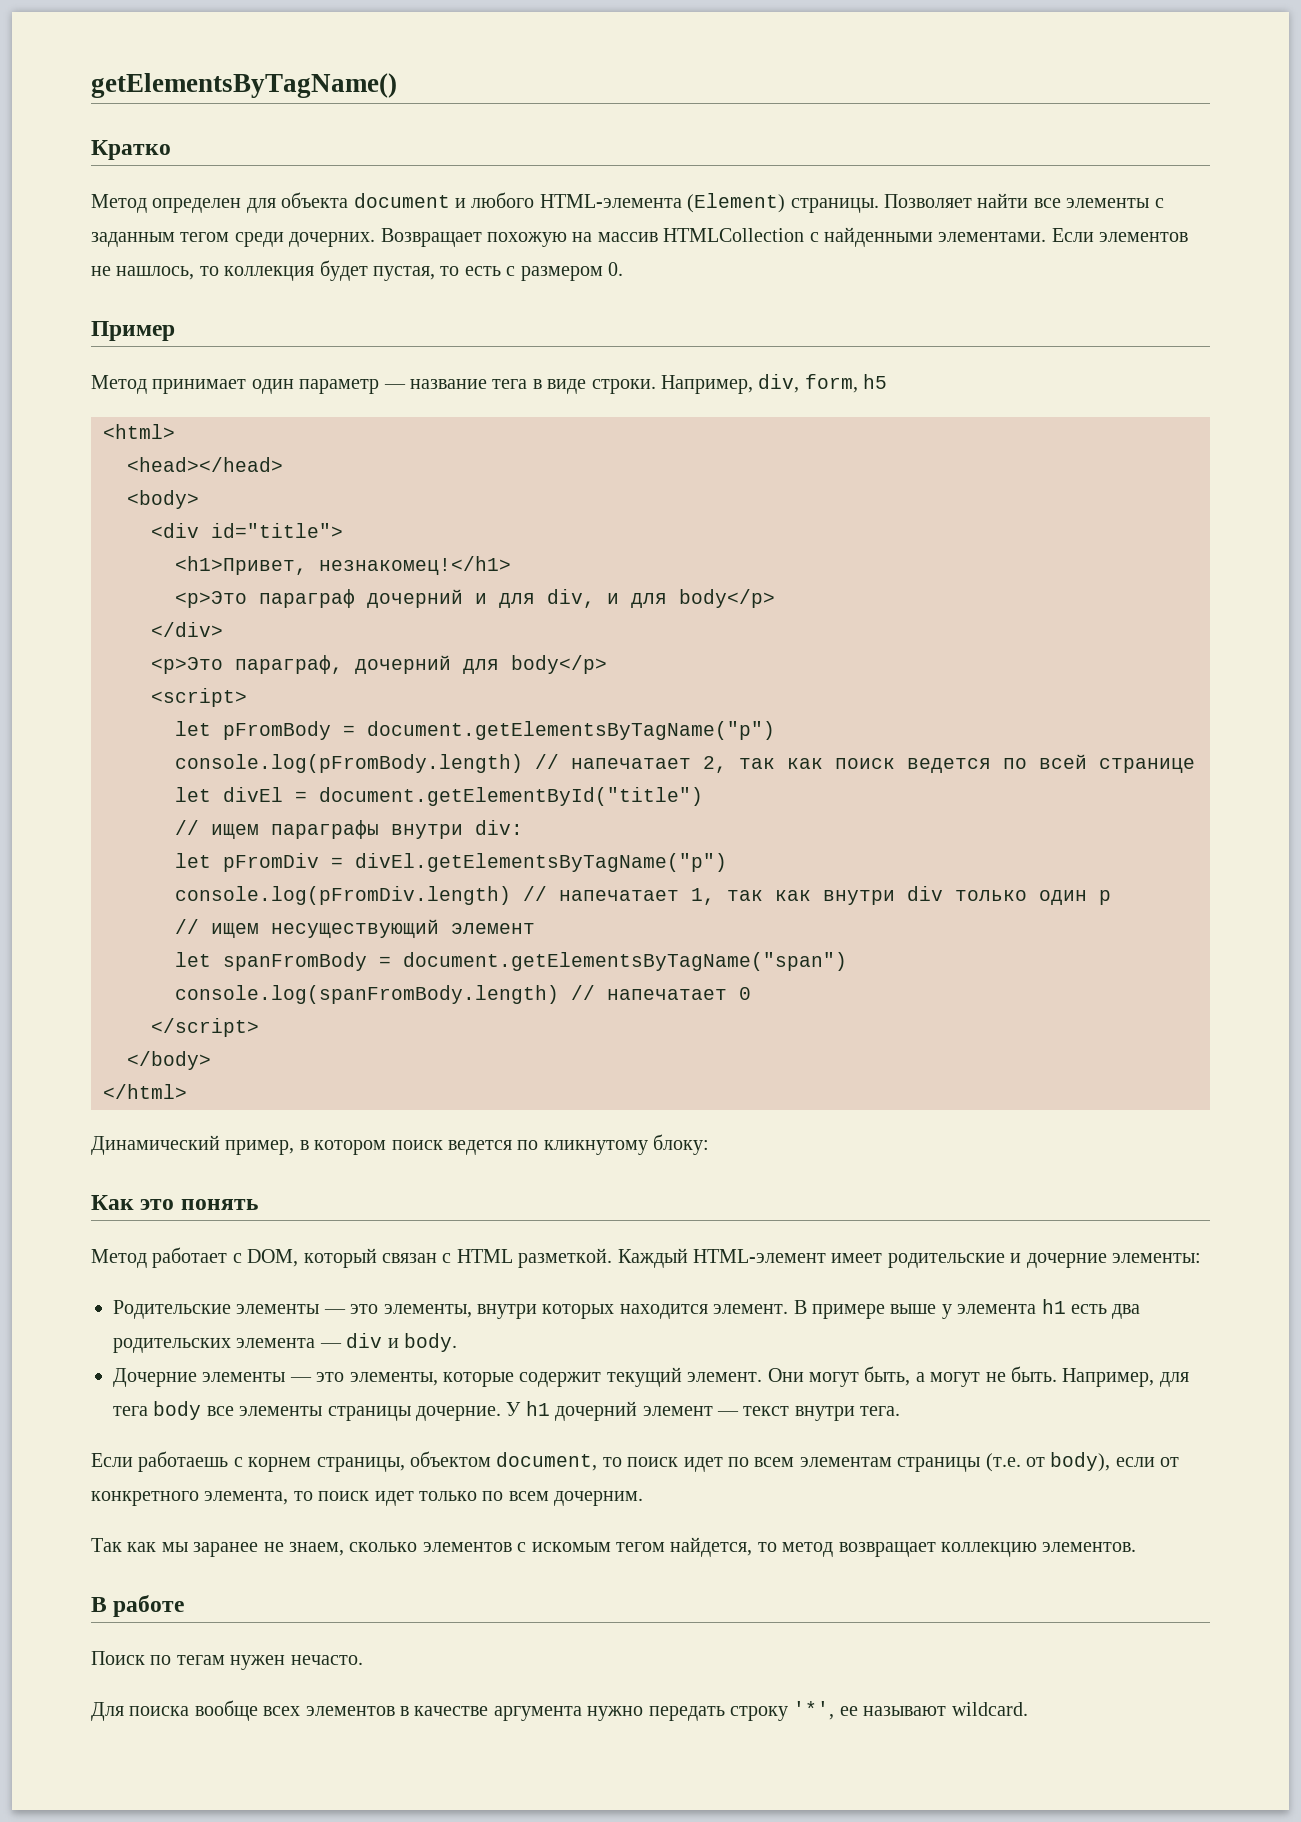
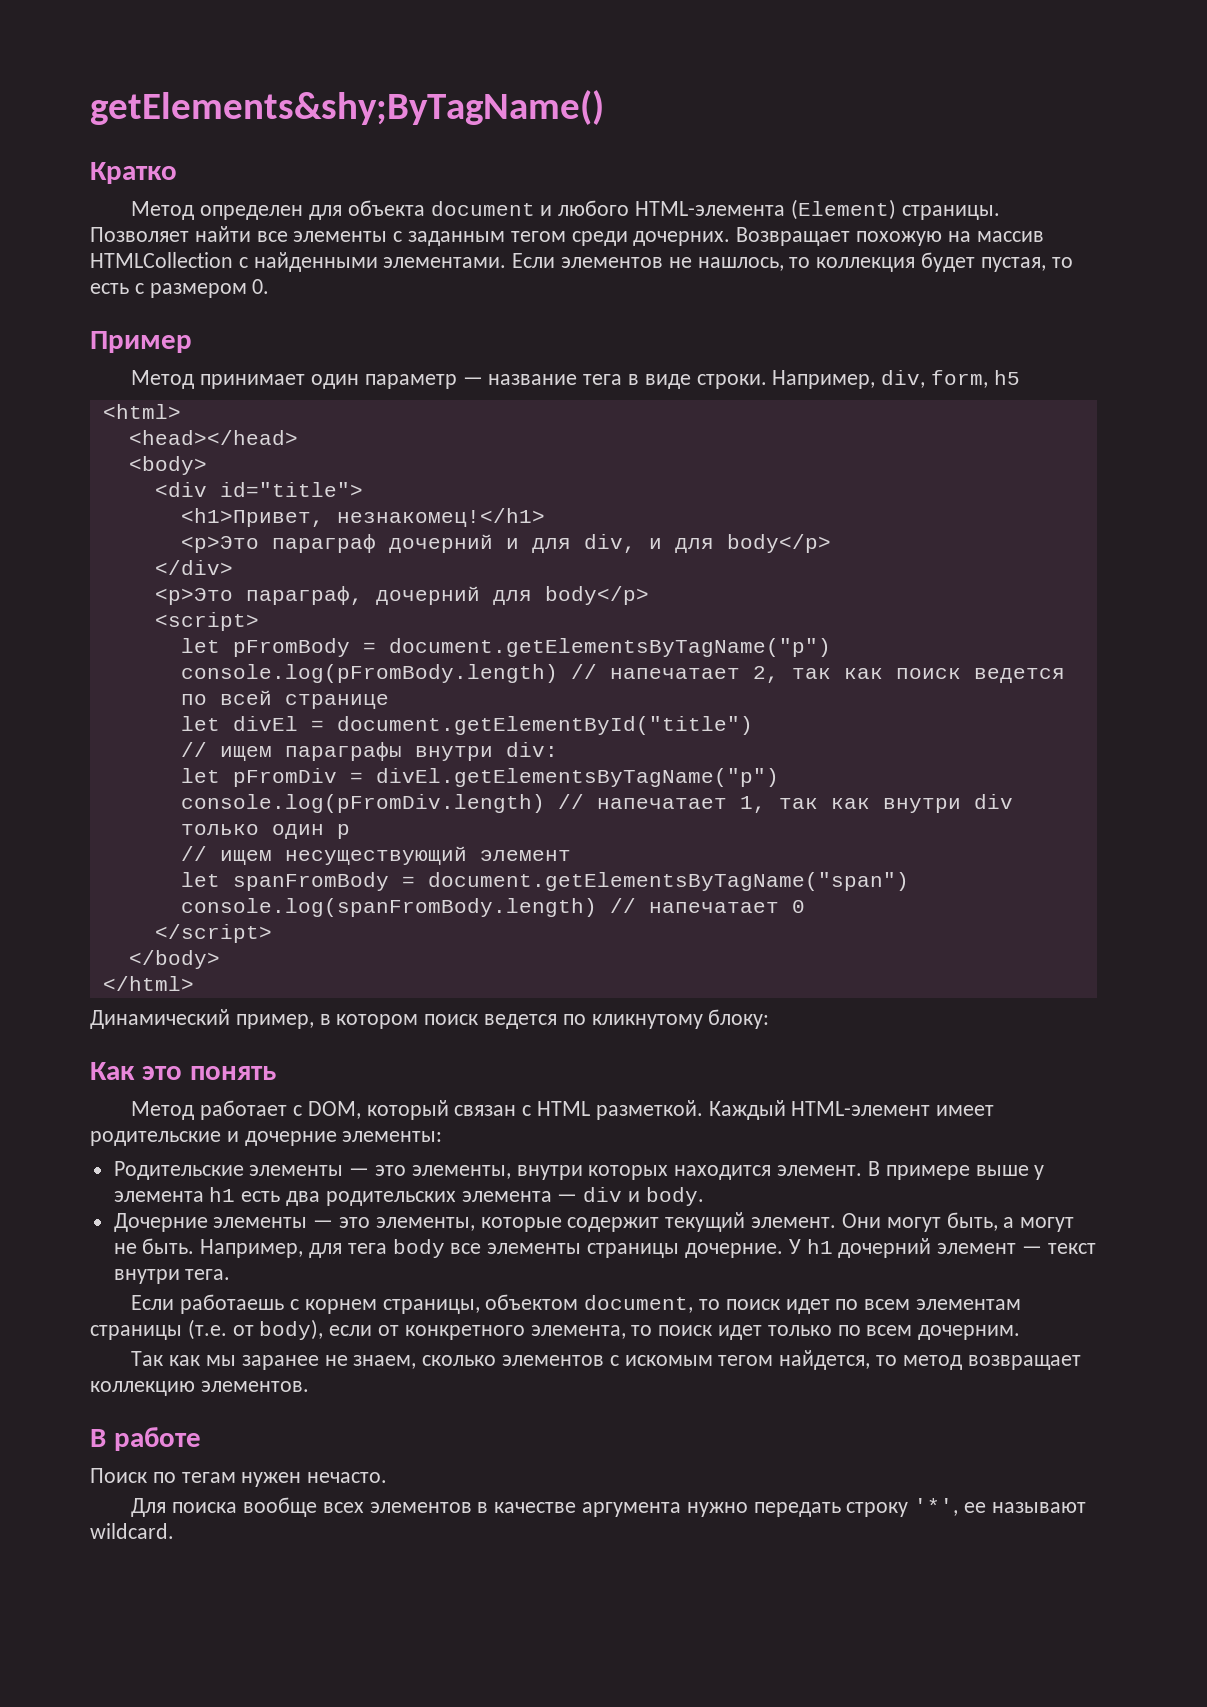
- getElementsByTagName()
+ getElements&shy;ByTagName()

